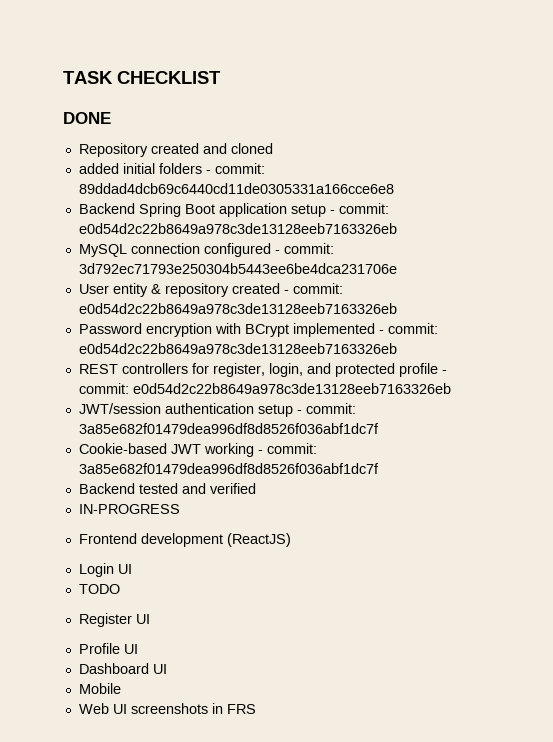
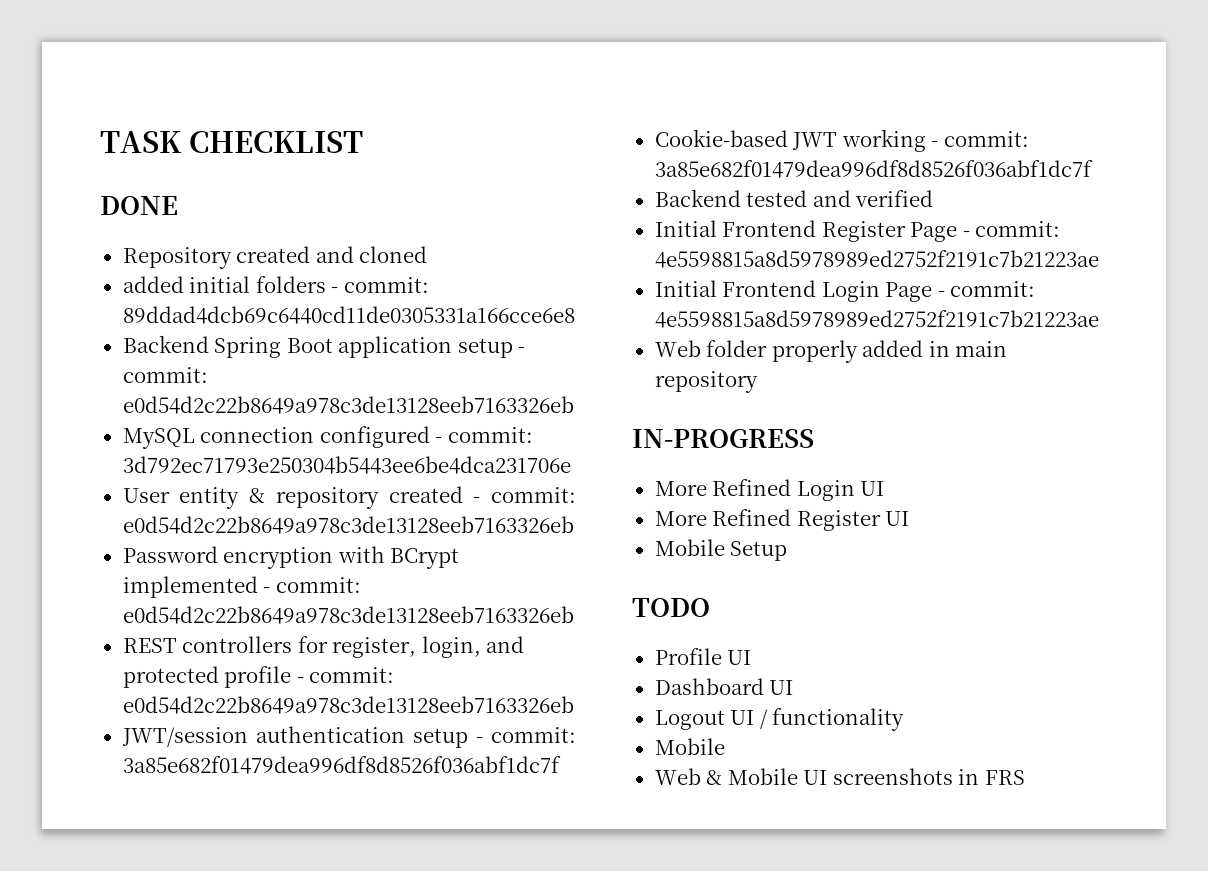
+ Initial Frontend Register Page - commit: 4e5598815a8d5978989ed2752f2191c7b21223ae
+ Initial Frontend Login Page - commit: 4e5598815a8d5978989ed2752f2191c7b21223ae
+ Web folder properly added in main repository
  IN-PROGRESS
- Frontend development (ReactJS)
- Login UI
+ More Refined Login UI
- TODO
- Register UI
+ More Refined Register UI
+ Mobile Setup
+ TODO
+ Logout UI / functionality
- Web UI screenshots in FRS
+ Web & Mobile UI screenshots in FRS

